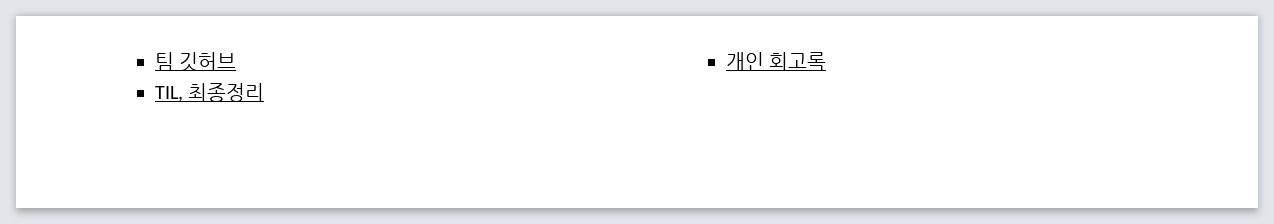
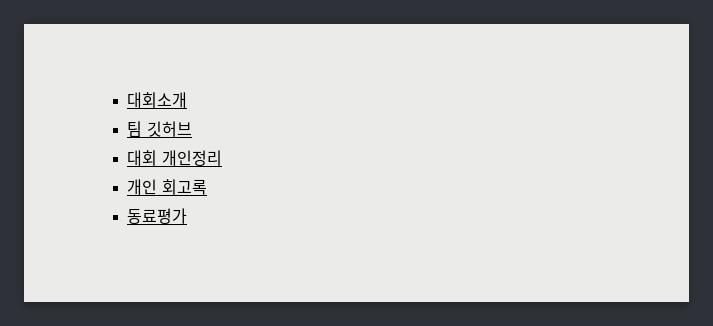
+ 대회소개
- TIL, 최종정리
+ 대회 개인정리
+ 동료평가

